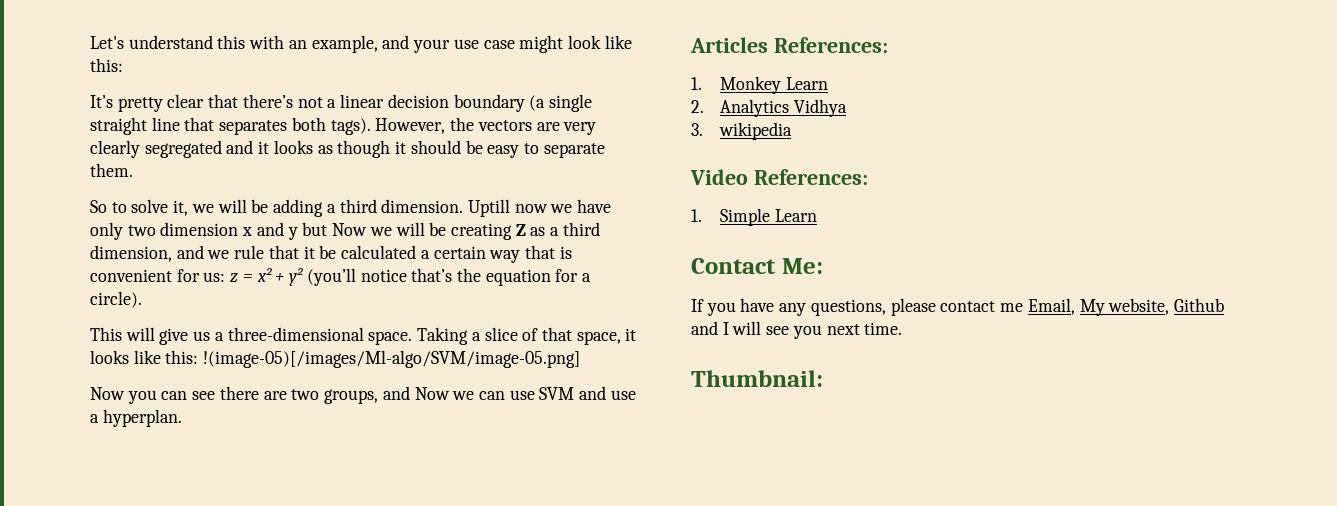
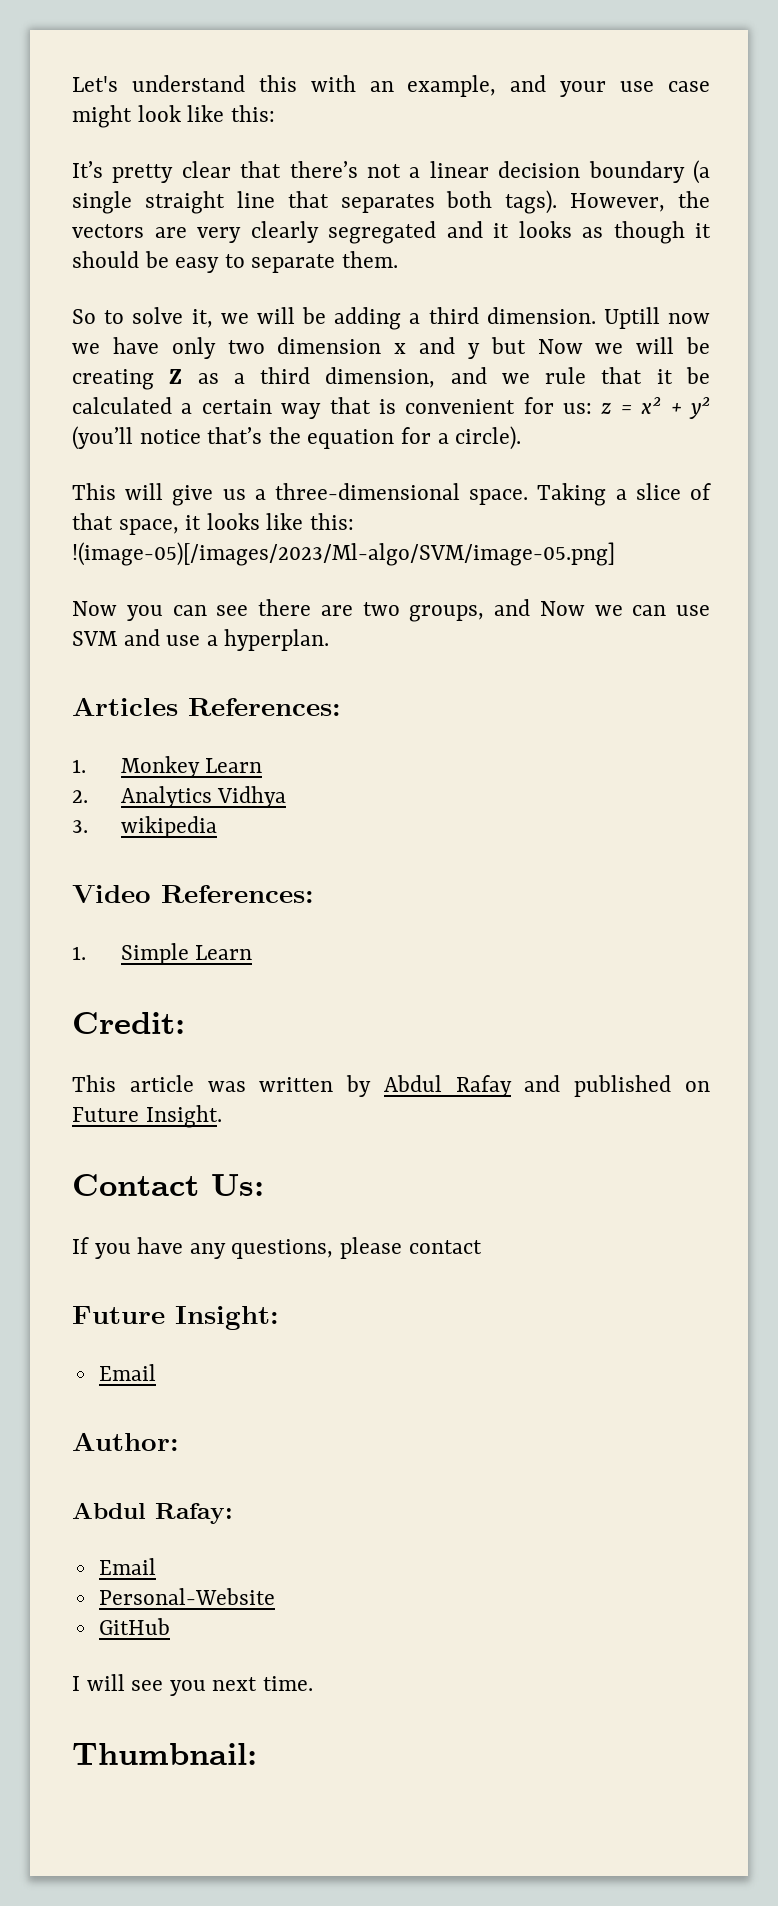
- Taking a slice of that space, it looks like this: !(image-05)[/images/Ml-algo/SVM/image-05.png]
+ Taking a slice of that space, it looks like this: !(image-05)[/images/2023/Ml-algo/SVM/image-05.png]
+ Credit:
+ This article was written by Abdul Rafay and published on Future Insight.
- Contact Me:
+ Contact Us:
- If you have any questions, please contact me Email, My website, Github and I will see you next time.
+ If you have any questions, please contact
+ Future Insight:
+ Email
+ Author:
+ Abdul Rafay:
+ Email
+ Personal-Website
+ GitHub
+ I will see you next time.

